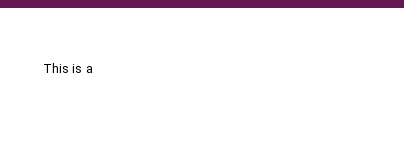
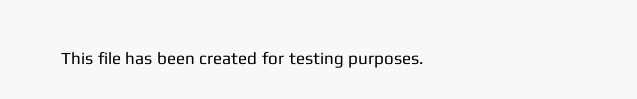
- This is a
+ This file has been created for testing purposes.

